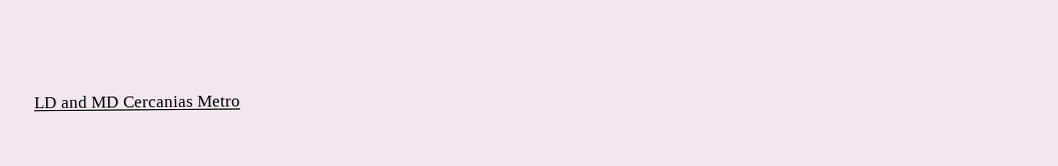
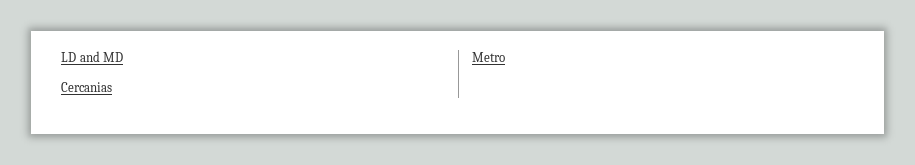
- LD and MD Cercanias Metro
+ LD and MD
+ Cercanias
+ Metro

